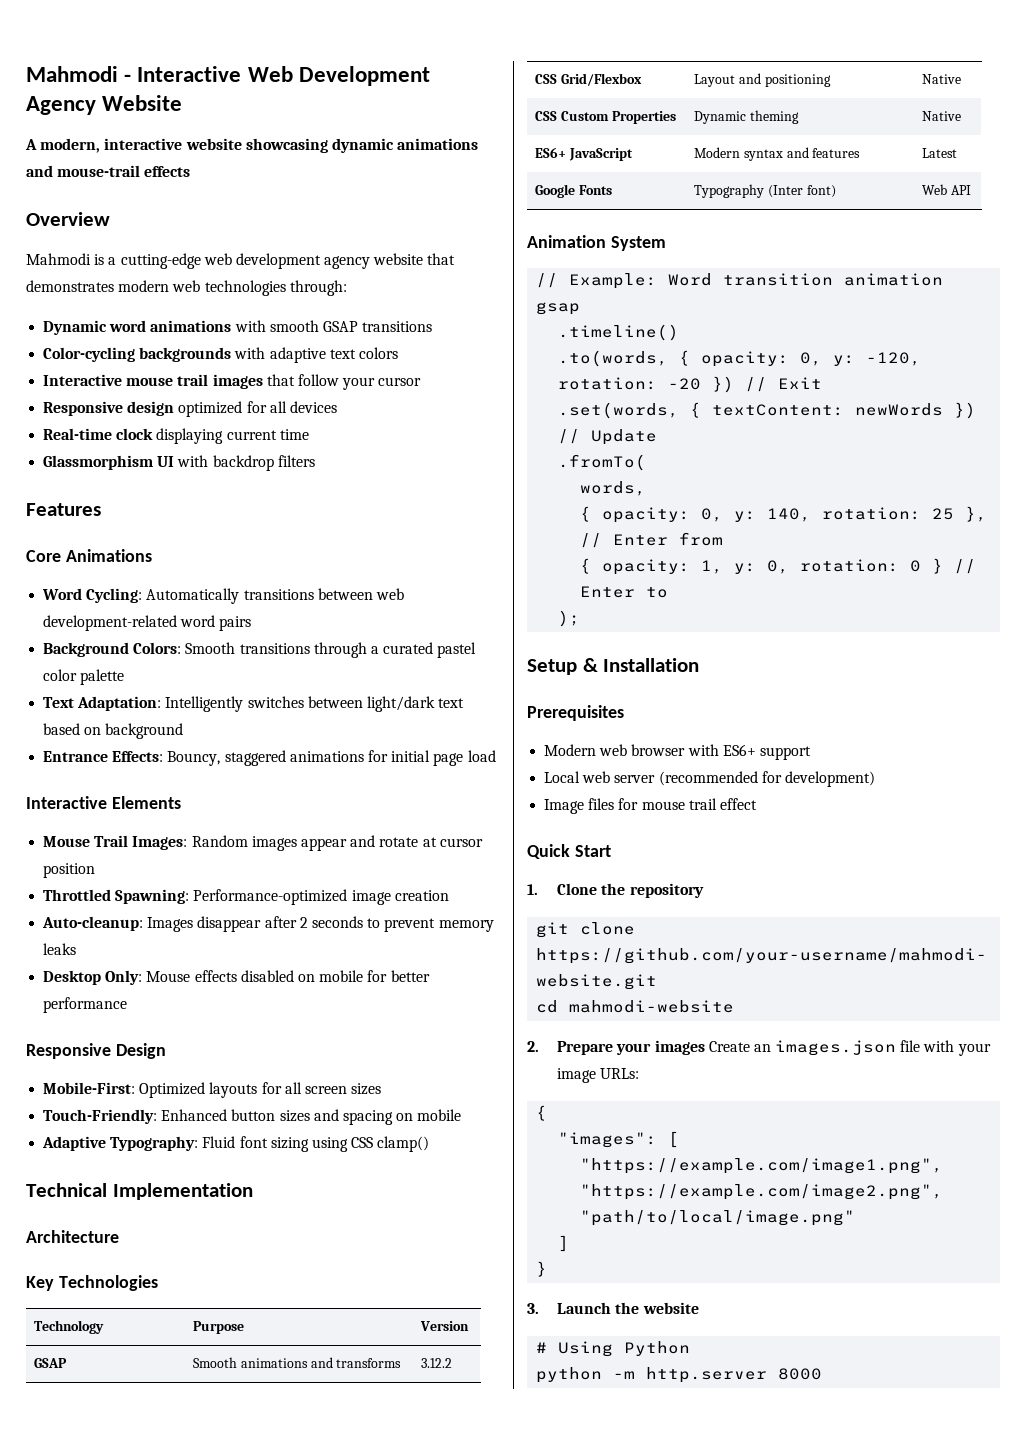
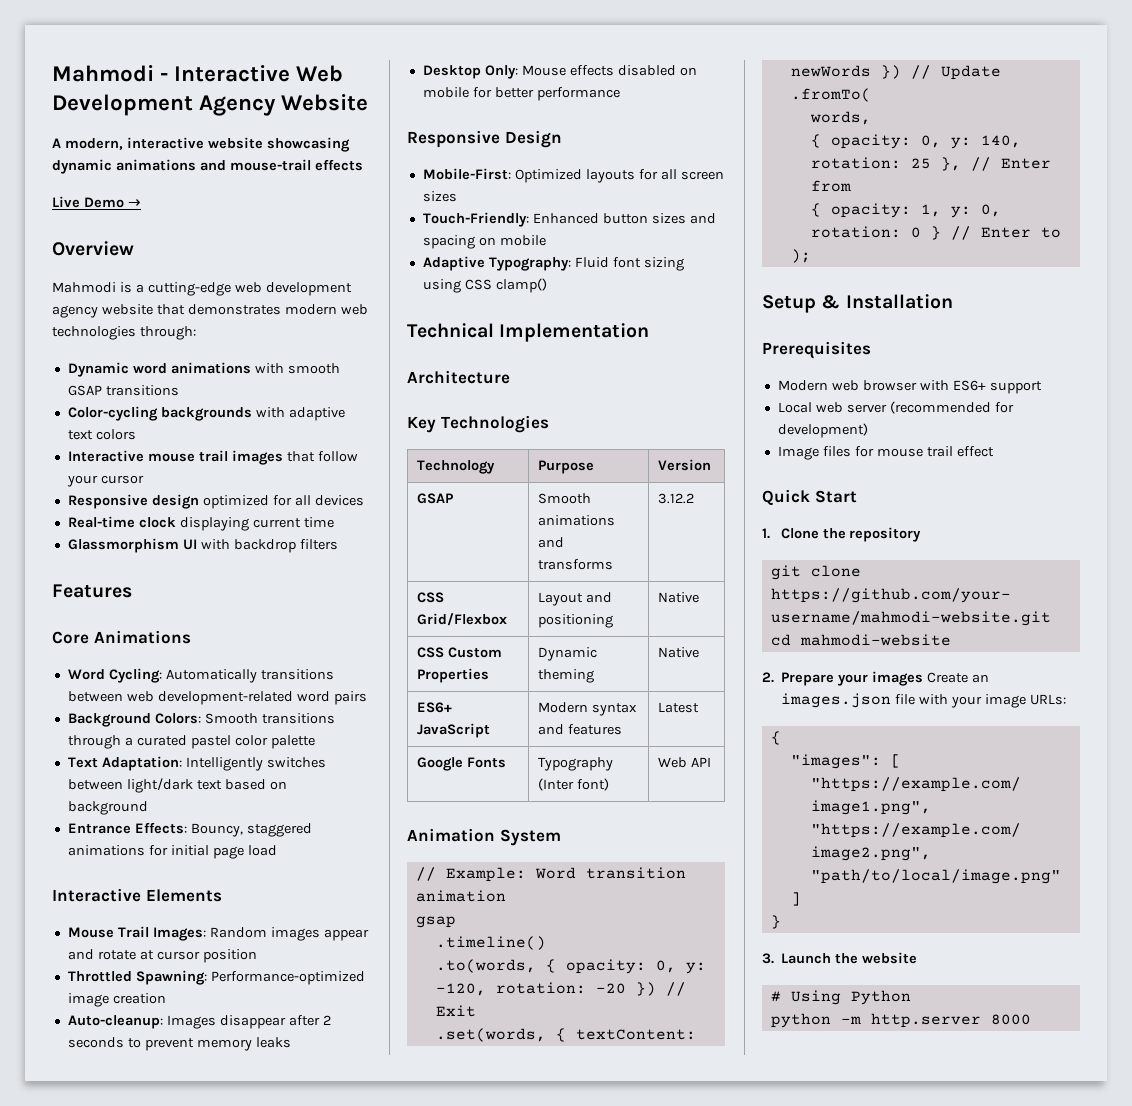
+ Live Demo →

